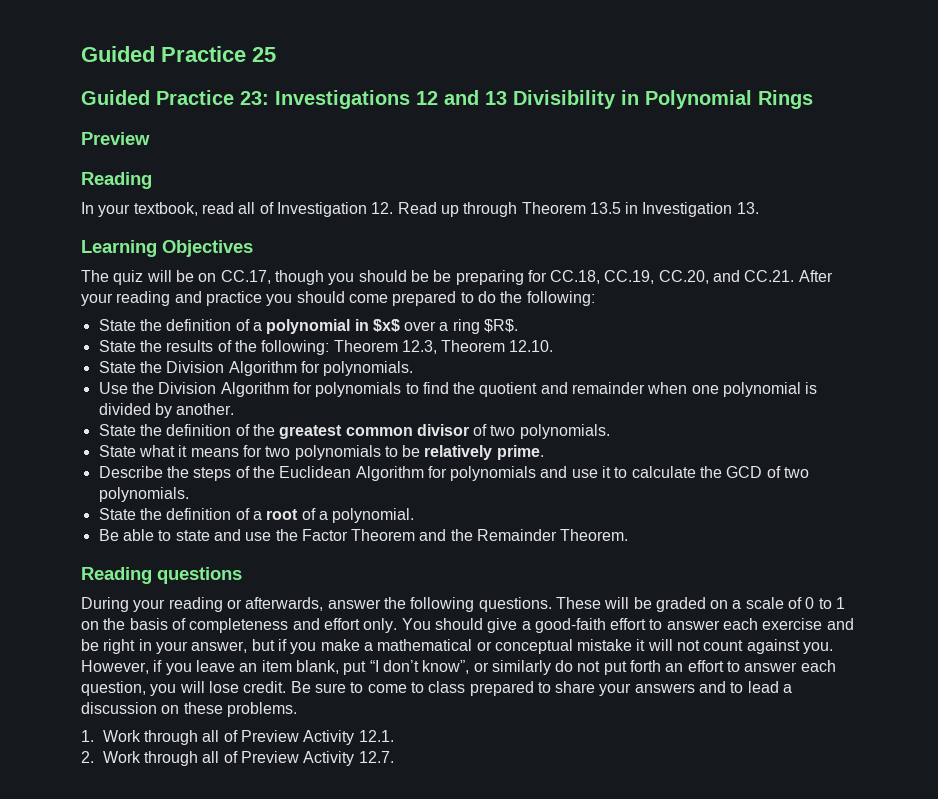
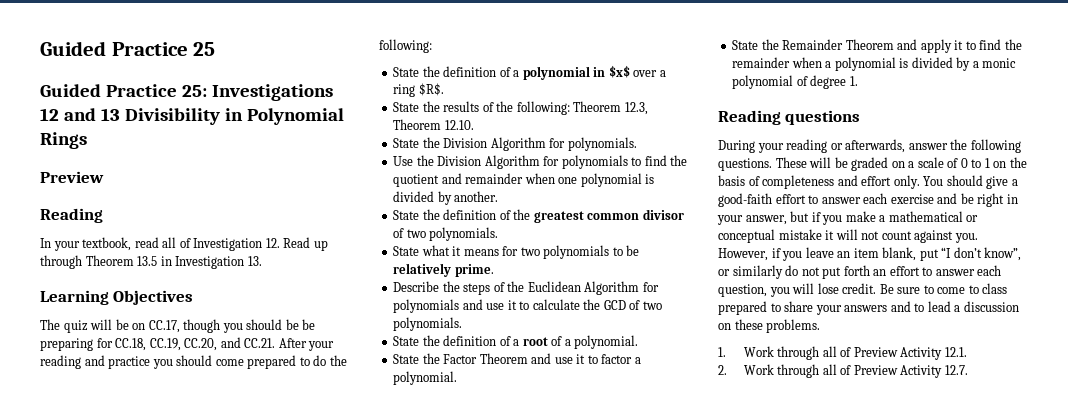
- Guided Practice 23: Investigations 12 and 13 Divisibility in Polynomial Rings
+ Guided Practice 25: Investigations 12 and 13 Divisibility in Polynomial Rings
- Be able to state and use the Factor Theorem and the Remainder Theorem.
+ State the Factor Theorem and use it to factor a polynomial.
+ State the Remainder Theorem and apply it to find the remainder when a polynomial is divided by a monic polynomial of degree 1.

